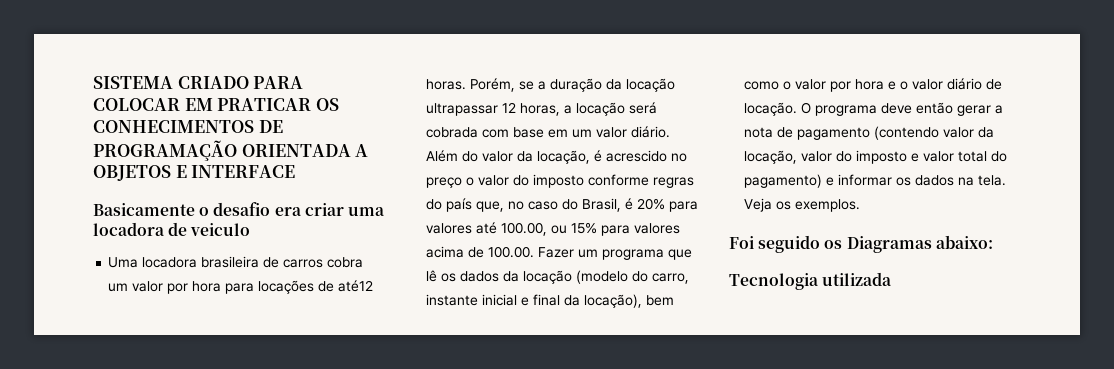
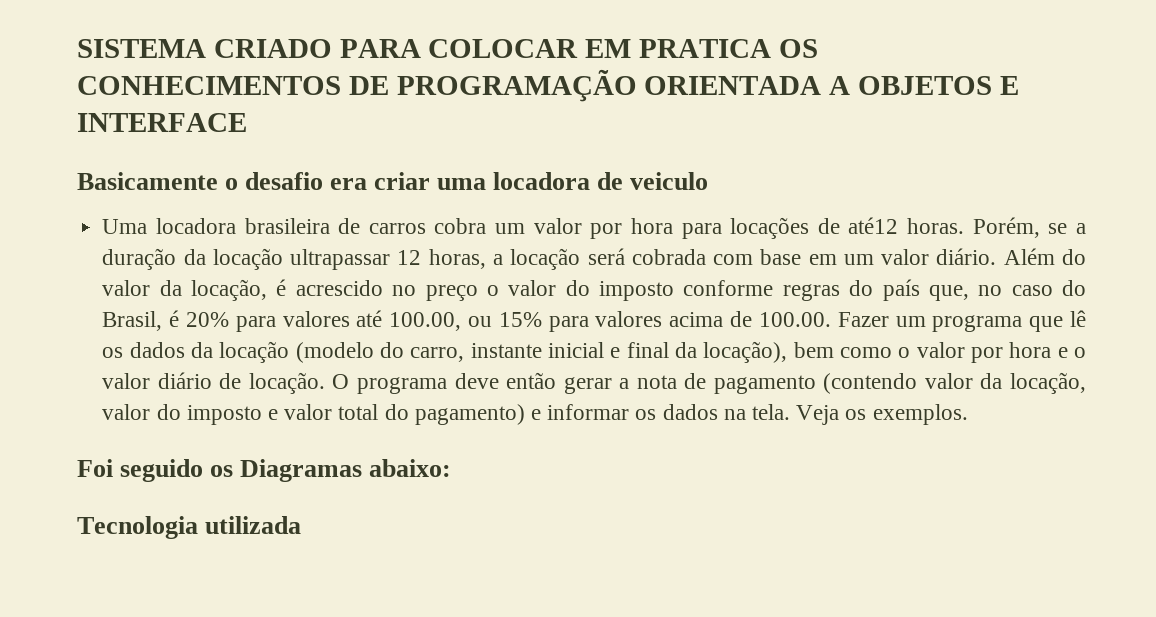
- SISTEMA CRIADO PARA COLOCAR EM PRATICAR OS CONHECIMENTOS DE PROGRAMAÇÃO ORIENTADA A OBJETOS E INTERFACE
+ SISTEMA CRIADO PARA COLOCAR EM PRATICA OS CONHECIMENTOS DE PROGRAMAÇÃO ORIENTADA A OBJETOS E INTERFACE

